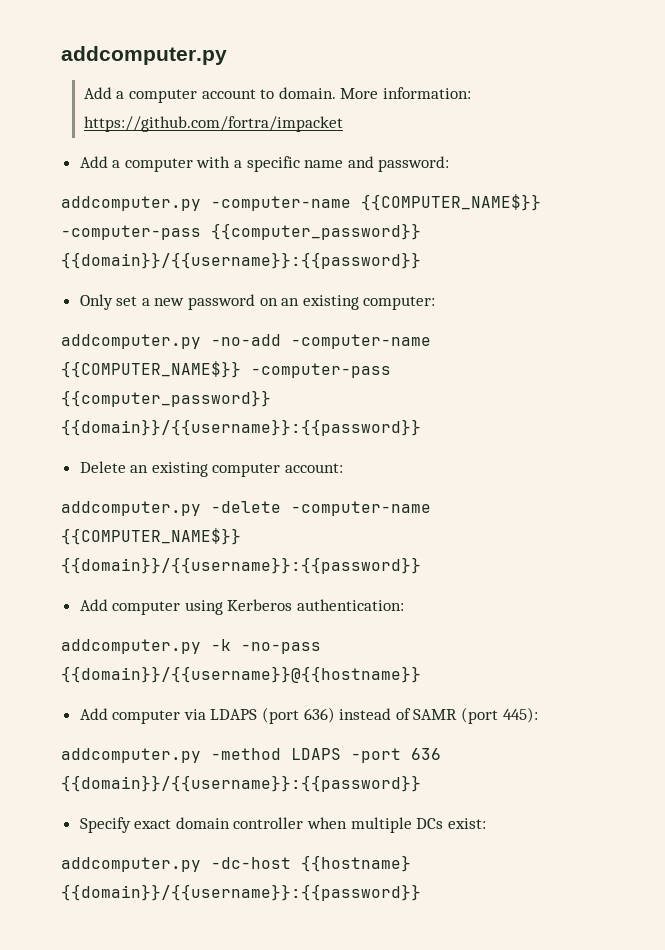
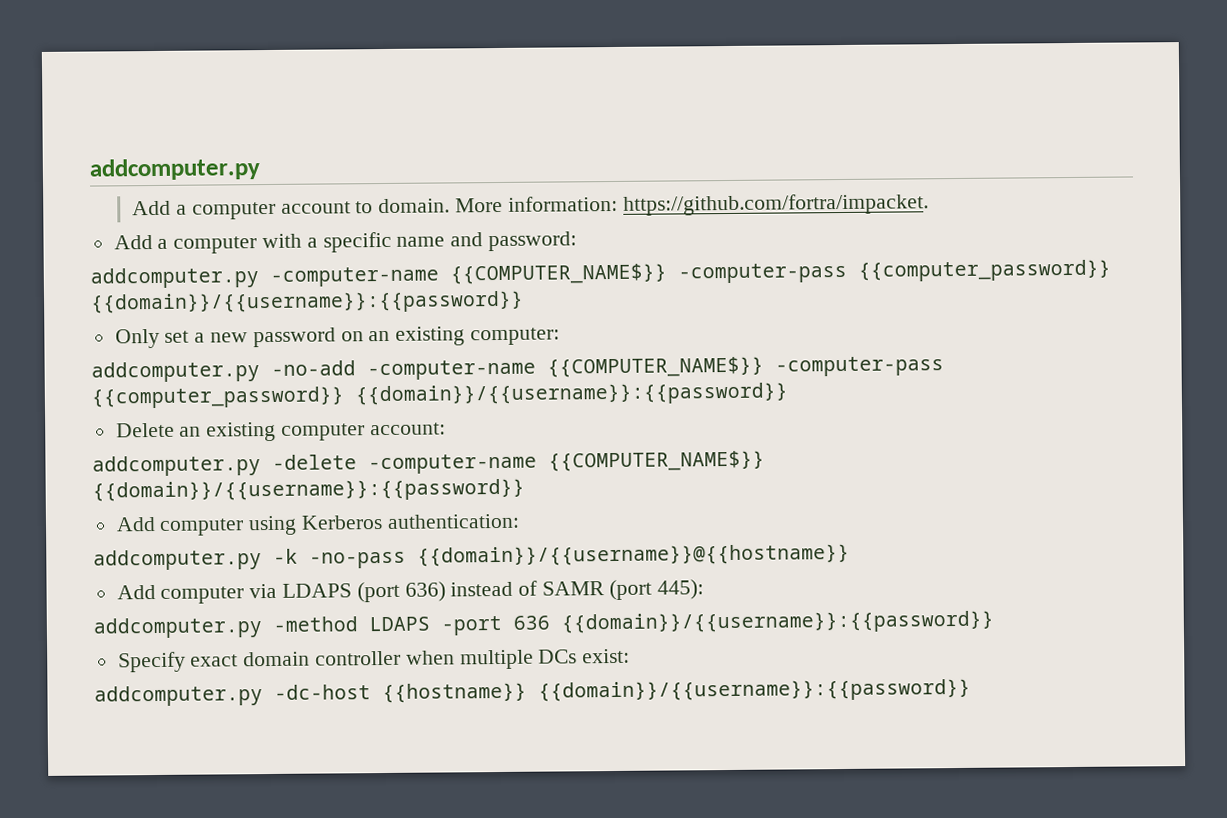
- More information: https://github.com/fortra/impacket
+ More information: https://github.com/fortra/impacket.
- addcomputer.py -dc-host {{hostname} {{domain}}/{{username}}:{{password}}
+ addcomputer.py -dc-host {{hostname}} {{domain}}/{{username}}:{{password}}

